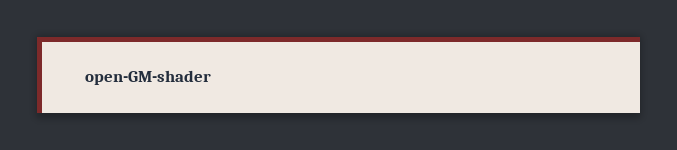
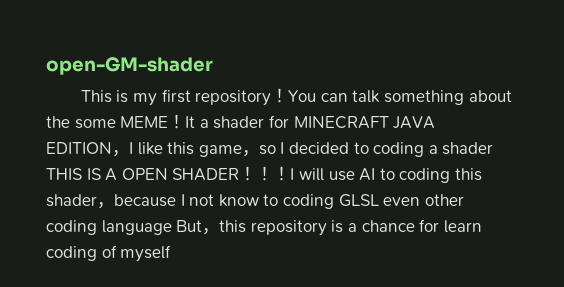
+ This is my first repository！You can talk something about the some MEME！It a shader for MINECRAFT JAVA EDITION，I like this game，so I decided to coding a shader THIS IS A OPEN SHADER！！！I will use AI to coding this shader，because I not know to coding GLSL even other coding language But，this repository is a chance for learn coding of myself

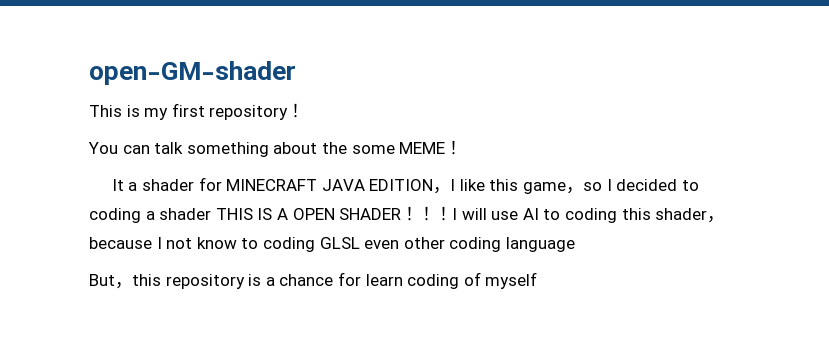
- This is my first repository！You can talk something about the some MEME！It a shader for MINECRAFT JAVA EDITION，I like this game，so I decided to coding a shader THIS IS A OPEN SHADER！
+ This is my first repository！
+ You can talk something about the some MEME！
+ It a shader for MINECRAFT JAVA EDITION，I like this game，so I decided to coding a shader THIS IS A OPEN SHADER！
- I will use AI to coding this shader，because I not know to coding GLSL even other coding language But，this repository is a chance for learn coding of myself
+ I will use AI to coding this shader，because I not know to coding GLSL even other coding language
+ But，this repository is a chance for learn coding of myself

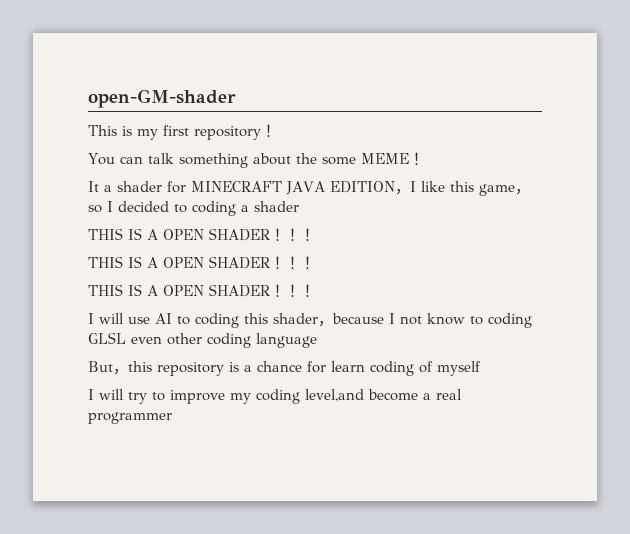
- It a shader for MINECRAFT JAVA EDITION，I like this game，so I decided to coding a shader THIS IS A OPEN SHADER！！！I will use AI to coding this shader，because I not know to coding GLSL even other coding language
+ It a shader for MINECRAFT JAVA EDITION，I like this game，so I decided to coding a shader
+ THIS IS A OPEN SHADER！！！
+ THIS IS A OPEN SHADER！！！
+ THIS IS A OPEN SHADER！！！
+ I will use AI to coding this shader，because I not know to coding GLSL even other coding language
+ I will try to improve my coding level,and become a real programmer

